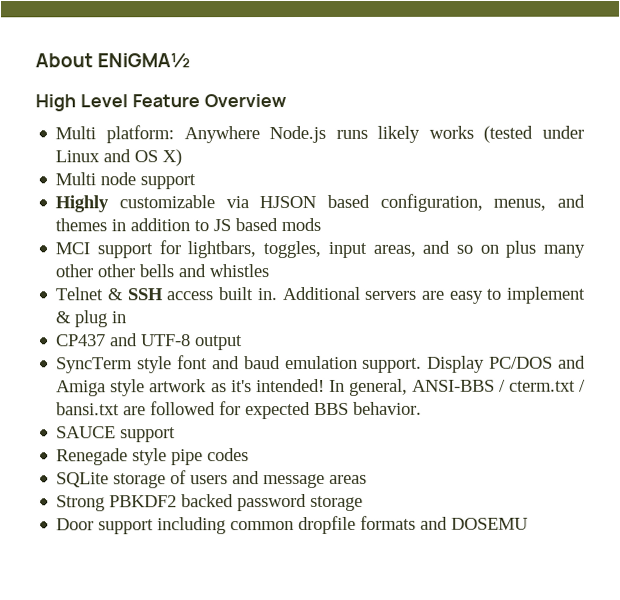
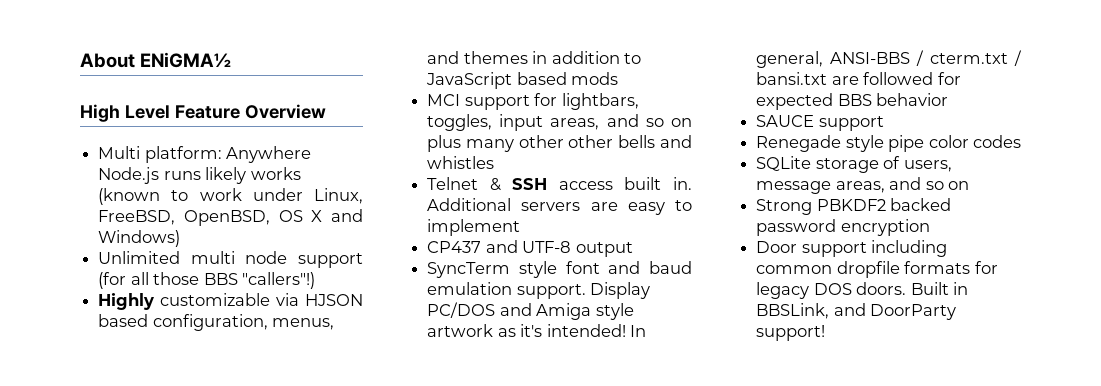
- Multi platform: Anywhere Node.js runs likely works (tested under Linux and OS X)
- Multi node support
+ Multi platform: Anywhere Node.js runs likely works (known to work under Linux, FreeBSD, OpenBSD, OS X and Windows)
+ Unlimited multi node support (for all those BBS "callers"!)
- Highly customizable via HJSON based configuration, menus, and themes in addition to JS based mods
+ Highly customizable via HJSON based configuration, menus, and themes in addition to JavaScript based mods
- Additional servers are easy to implement & plug in
+ Additional servers are easy to implement
- In general, ANSI-BBS / cterm.txt / bansi.txt are followed for expected BBS behavior.
+ In general, ANSI-BBS / cterm.txt / bansi.txt are followed for expected BBS behavior
- Renegade style pipe codes
+ Renegade style pipe color codes
- SQLite storage of users and message areas
+ SQLite storage of users, message areas, and so on
- Strong PBKDF2 backed password storage
+ Strong PBKDF2 backed password encryption
- Door support including common dropfile formats and DOSEMU
+ Door support including common dropfile formats for legacy DOS doors. Built in BBSLink, and DoorParty support!

